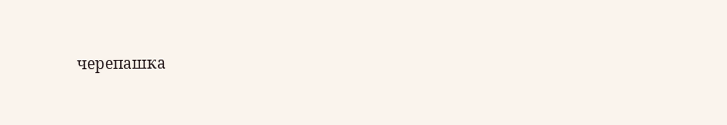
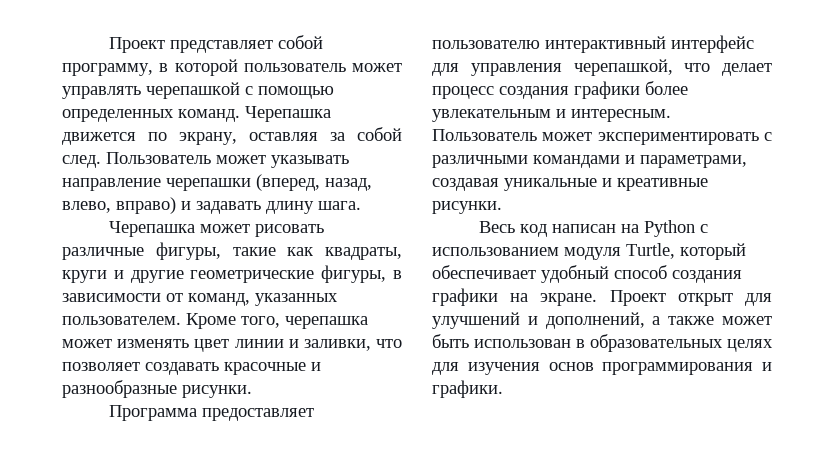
- черепашка
+ Проект представляет собой программу, в которой пользователь может управлять черепашкой с помощью определенных команд. Черепашка движется по экрану, оставляя за собой след. Пользователь может указывать направление черепашки (вперед, назад, влево, вправо) и задавать длину шага.
+ Черепашка может рисовать различные фигуры, такие как квадраты, круги и другие геометрические фигуры, в зависимости от команд, указанных пользователем. Кроме того, черепашка может изменять цвет линии и заливки, что позволяет создавать красочные и разнообразные рисунки.
+ Программа предоставляет пользователю интерактивный интерфейс для управления черепашкой, что делает процесс создания графики более увлекательным и интересным. Пользователь может экспериментировать с различными командами и параметрами, создавая уникальные и креативные рисунки.
+ Весь код написан на Python с использованием модуля Turtle, который обеспечивает удобный способ создания графики на экране. Проект открыт для улучшений и дополнений, а также может быть использован в образовательных целях для изучения основ программирования и графики.

